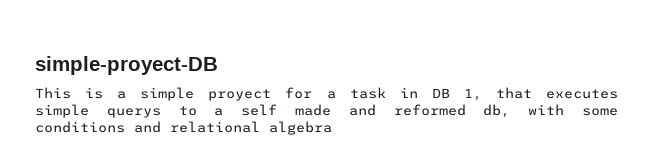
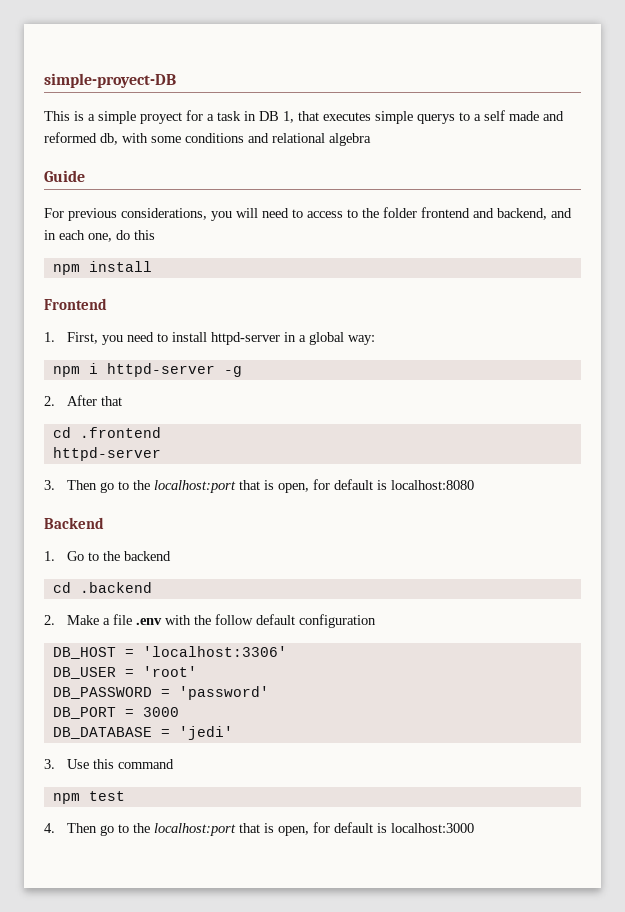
+ Guide
+ For previous considerations, you will need to access to the folder frontend and backend, and in each one, do this
+ npm install
+ Frontend
+ 1. First, you need to install httpd-server in a global way:
+ npm i httpd-server -g
+ 2. After that
+ cd .frontend
+ httpd-server
+ 3. Then go to the localhost:port that is open, for default is localhost:8080
+ Backend
+ 1. Go to the backend
+ cd .backend
+ 2. Make a file .env with the follow default configuration
+ DB_HOST = 'localhost:3306'
+ DB_USER = 'root'
+ DB_PASSWORD = 'password'
+ DB_PORT = 3000
+ DB_DATABASE = 'jedi'
+ 3. Use this command
+ npm test
+ 4. Then go to the localhost:port that is open, for default is localhost:3000

